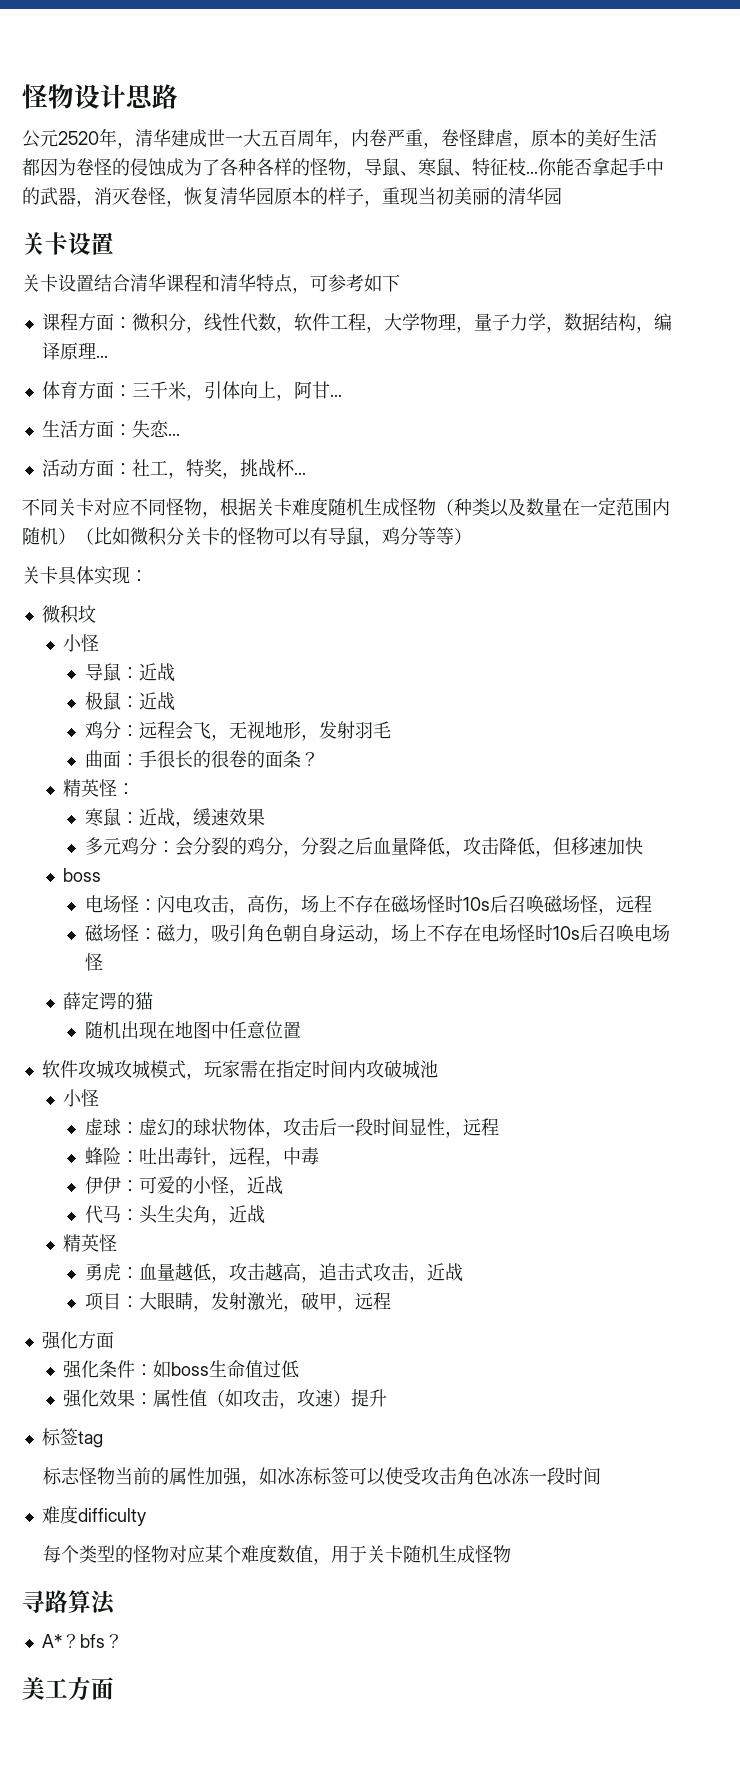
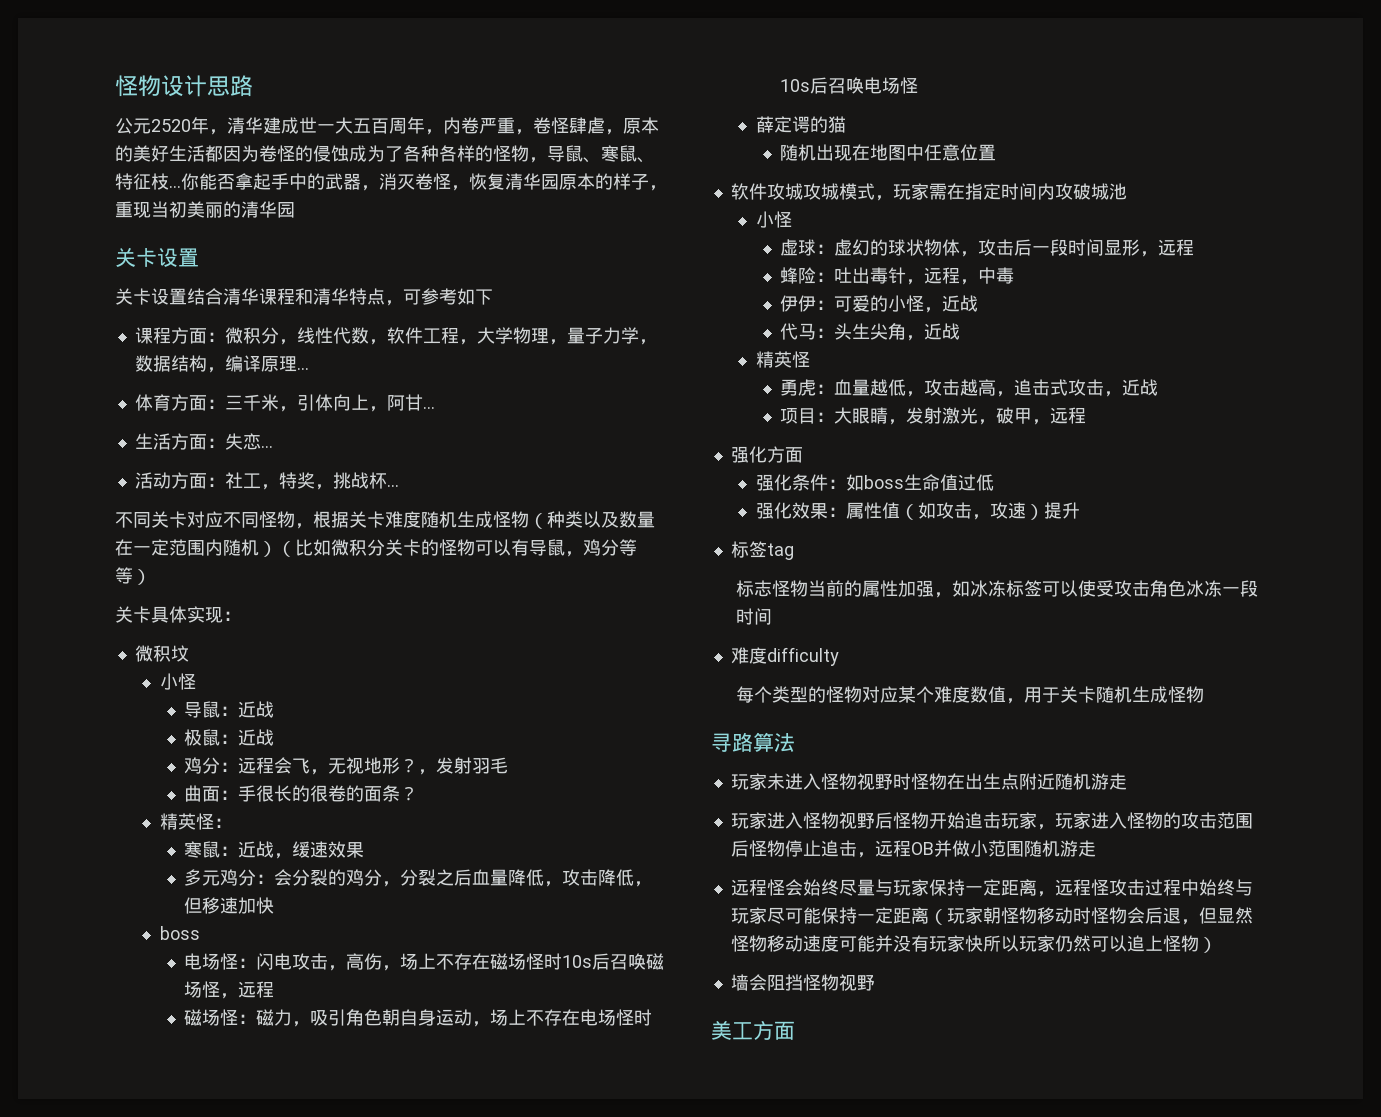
- 鸡分：远程会飞，无视地形，发射羽毛
+ 鸡分：远程会飞，无视地形？，发射羽毛
- 虚球：虚幻的球状物体，攻击后一段时间显性，远程
+ 虚球：虚幻的球状物体，攻击后一段时间显形，远程
- A*？bfs？
+ 玩家未进入怪物视野时怪物在出生点附近随机游走
+ 玩家进入怪物视野后怪物开始追击玩家，玩家进入怪物的攻击范围后怪物停止追击，远程OB并做小范围随机游走
+ 远程怪会始终尽量与玩家保持一定距离，远程怪攻击过程中始终与玩家尽可能保持一定距离（玩家朝怪物移动时怪物会后退，但显然怪物移动速度可能并没有玩家快所以玩家仍然可以追上怪物）
+ 墙会阻挡怪物视野

